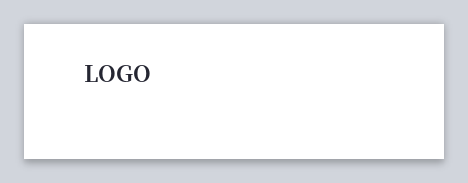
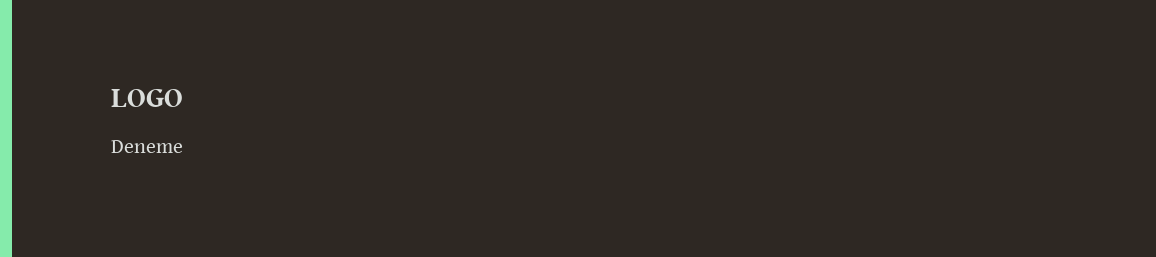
+ Deneme

